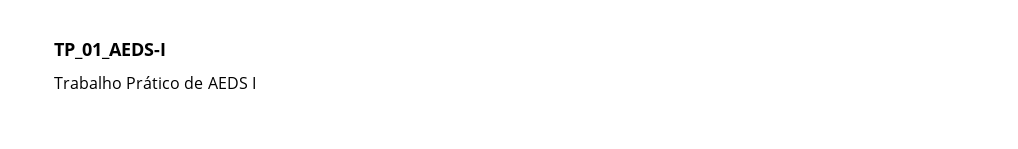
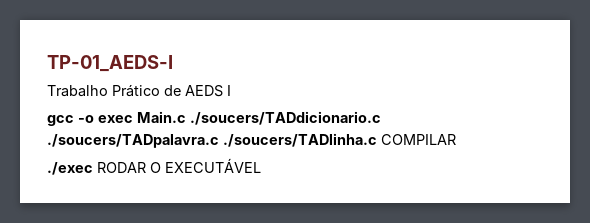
- TP_01_AEDS-I
+ TP-01_AEDS-I
+ gcc -o exec Main.c ./soucers/TADdicionario.c ./soucers/TADpalavra.c ./soucers/TADlinha.c COMPILAR
+ ./exec RODAR O EXECUTÁVEL

